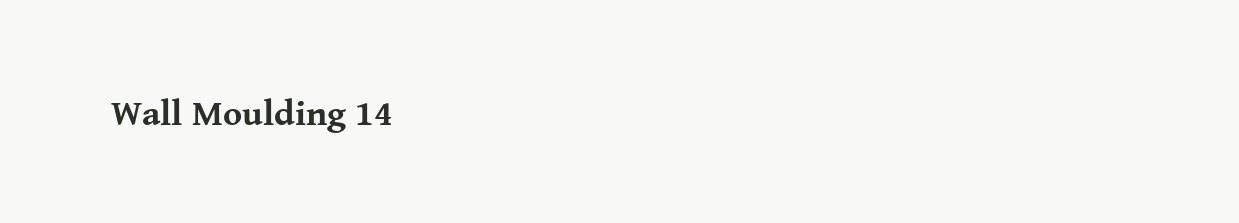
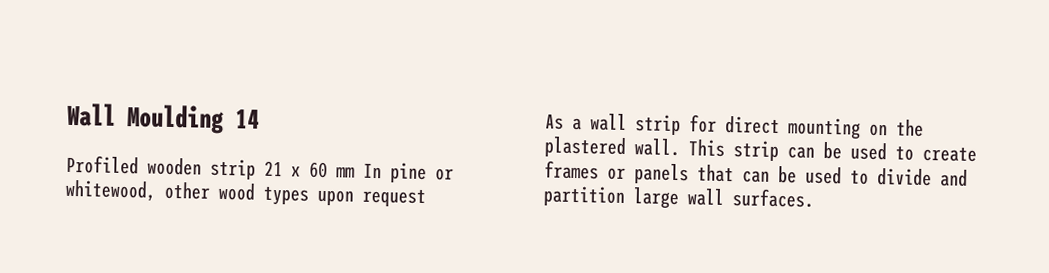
+ Profiled wooden strip 21 x 60 mm In pine or whitewood, other wood types upon request
+ As a wall strip for direct mounting on the plastered wall. This strip can be used to create frames or panels that can be used to divide and partition large wall surfaces.

